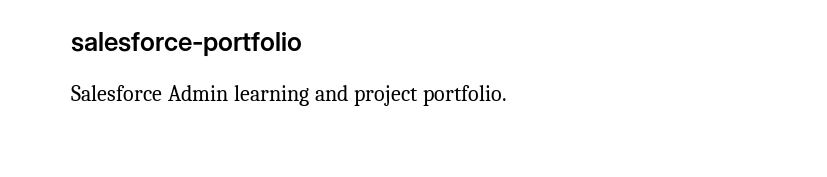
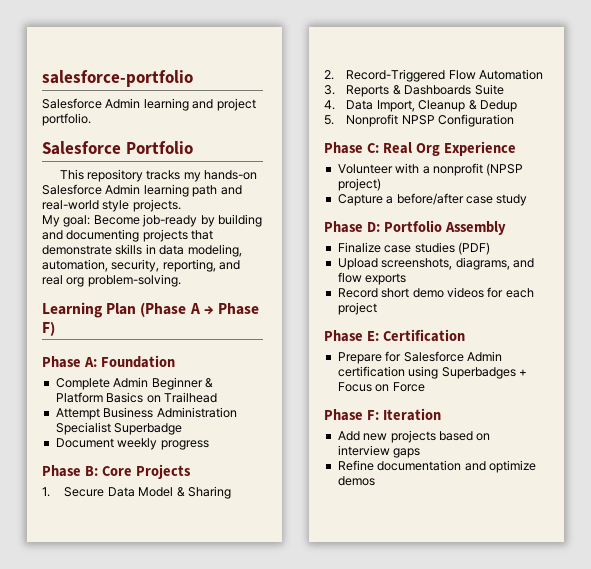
+ Salesforce Portfolio
+ This repository tracks my hands-on Salesforce Admin learning path and real-world style projects.
+ My goal: Become job-ready by building and documenting projects that demonstrate skills in data modeling, automation, security, reporting, and real org problem-solving.
+ Learning Plan (Phase A → Phase F)
+ Phase A: Foundation
+ Complete Admin Beginner & Platform Basics on Trailhead
+ Attempt Business Administration Specialist Superbadge
+ Document weekly progress
+ Phase B: Core Projects
+ 1. Secure Data Model & Sharing
+ 2. Record-Triggered Flow Automation
+ 3. Reports & Dashboards Suite
+ 4. Data Import, Cleanup & Dedup
+ 5. Nonprofit NPSP Configuration
+ Phase C: Real Org Experience
+ Volunteer with a nonprofit (NPSP project)
+ Capture a before/after case study
+ Phase D: Portfolio Assembly
+ Finalize case studies (PDF)
+ Upload screenshots, diagrams, and flow exports
+ Record short demo videos for each project
+ Phase E: Certification
+ Prepare for Salesforce Admin certification using Superbadges + Focus on Force
+ Phase F: Iteration
+ Add new projects based on interview gaps
+ Refine documentation and optimize demos

